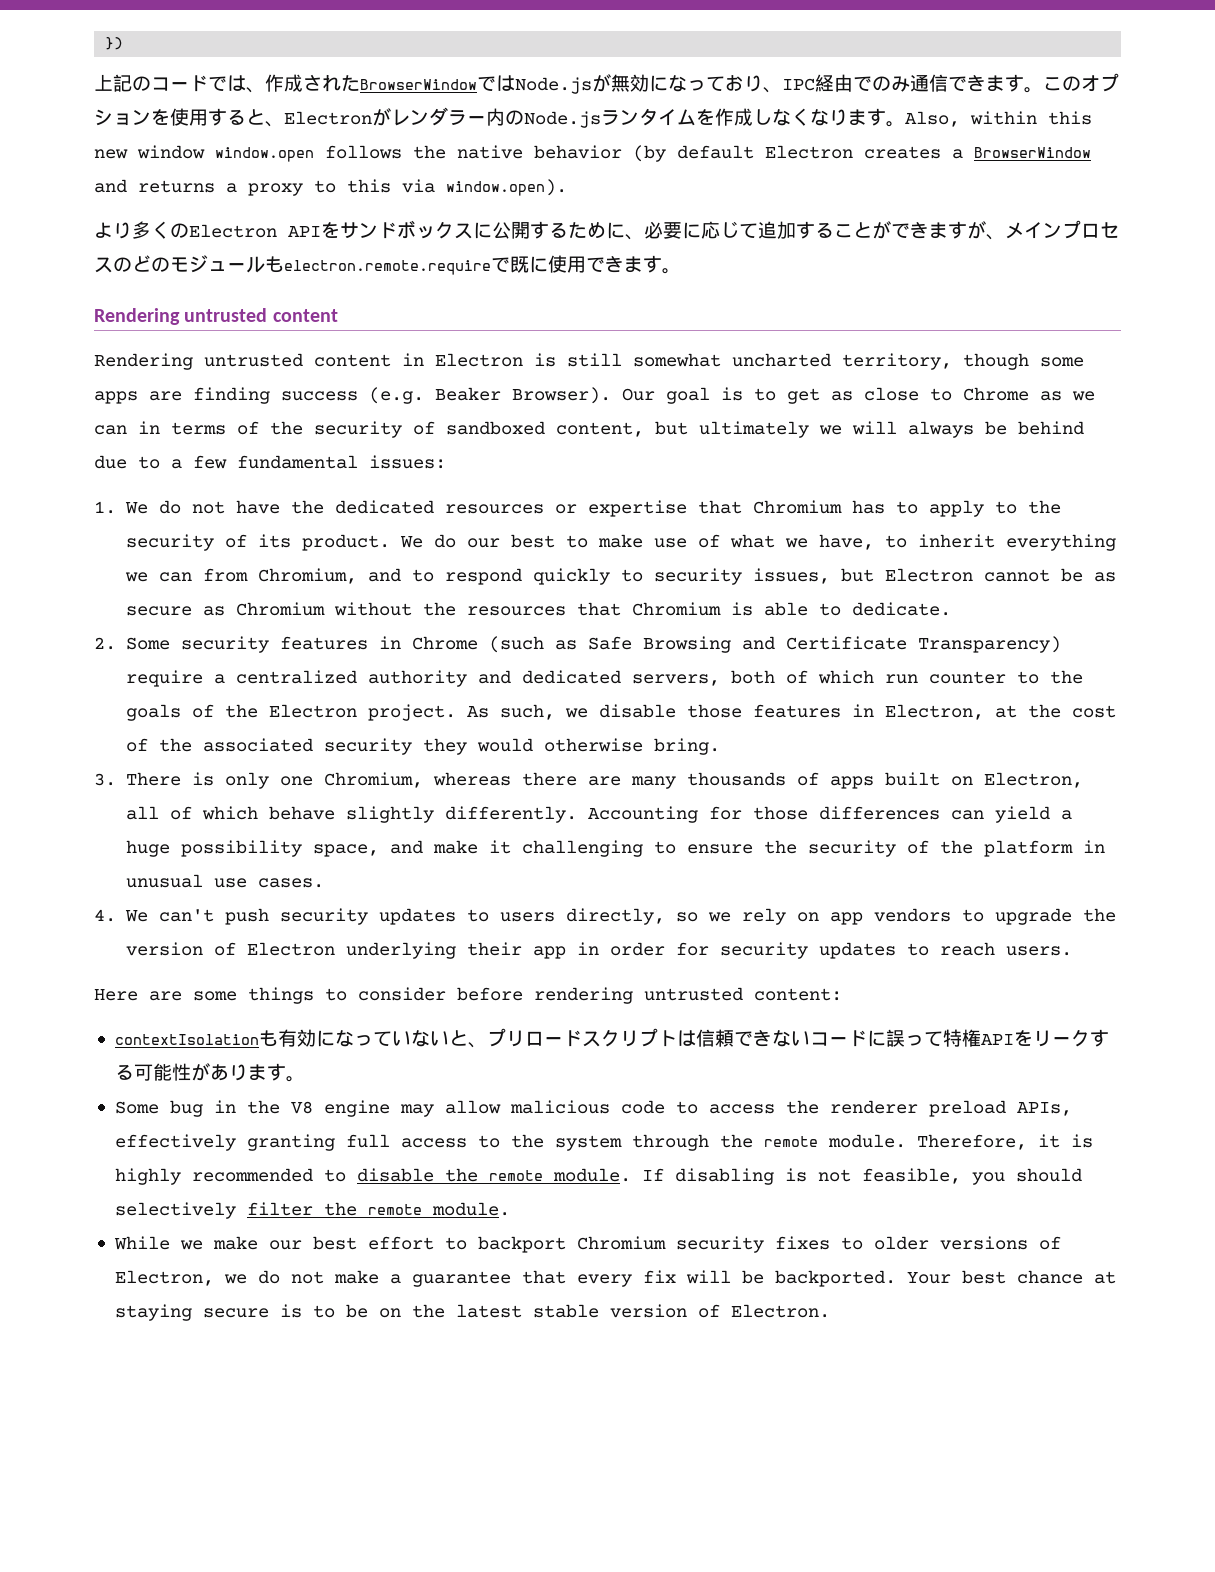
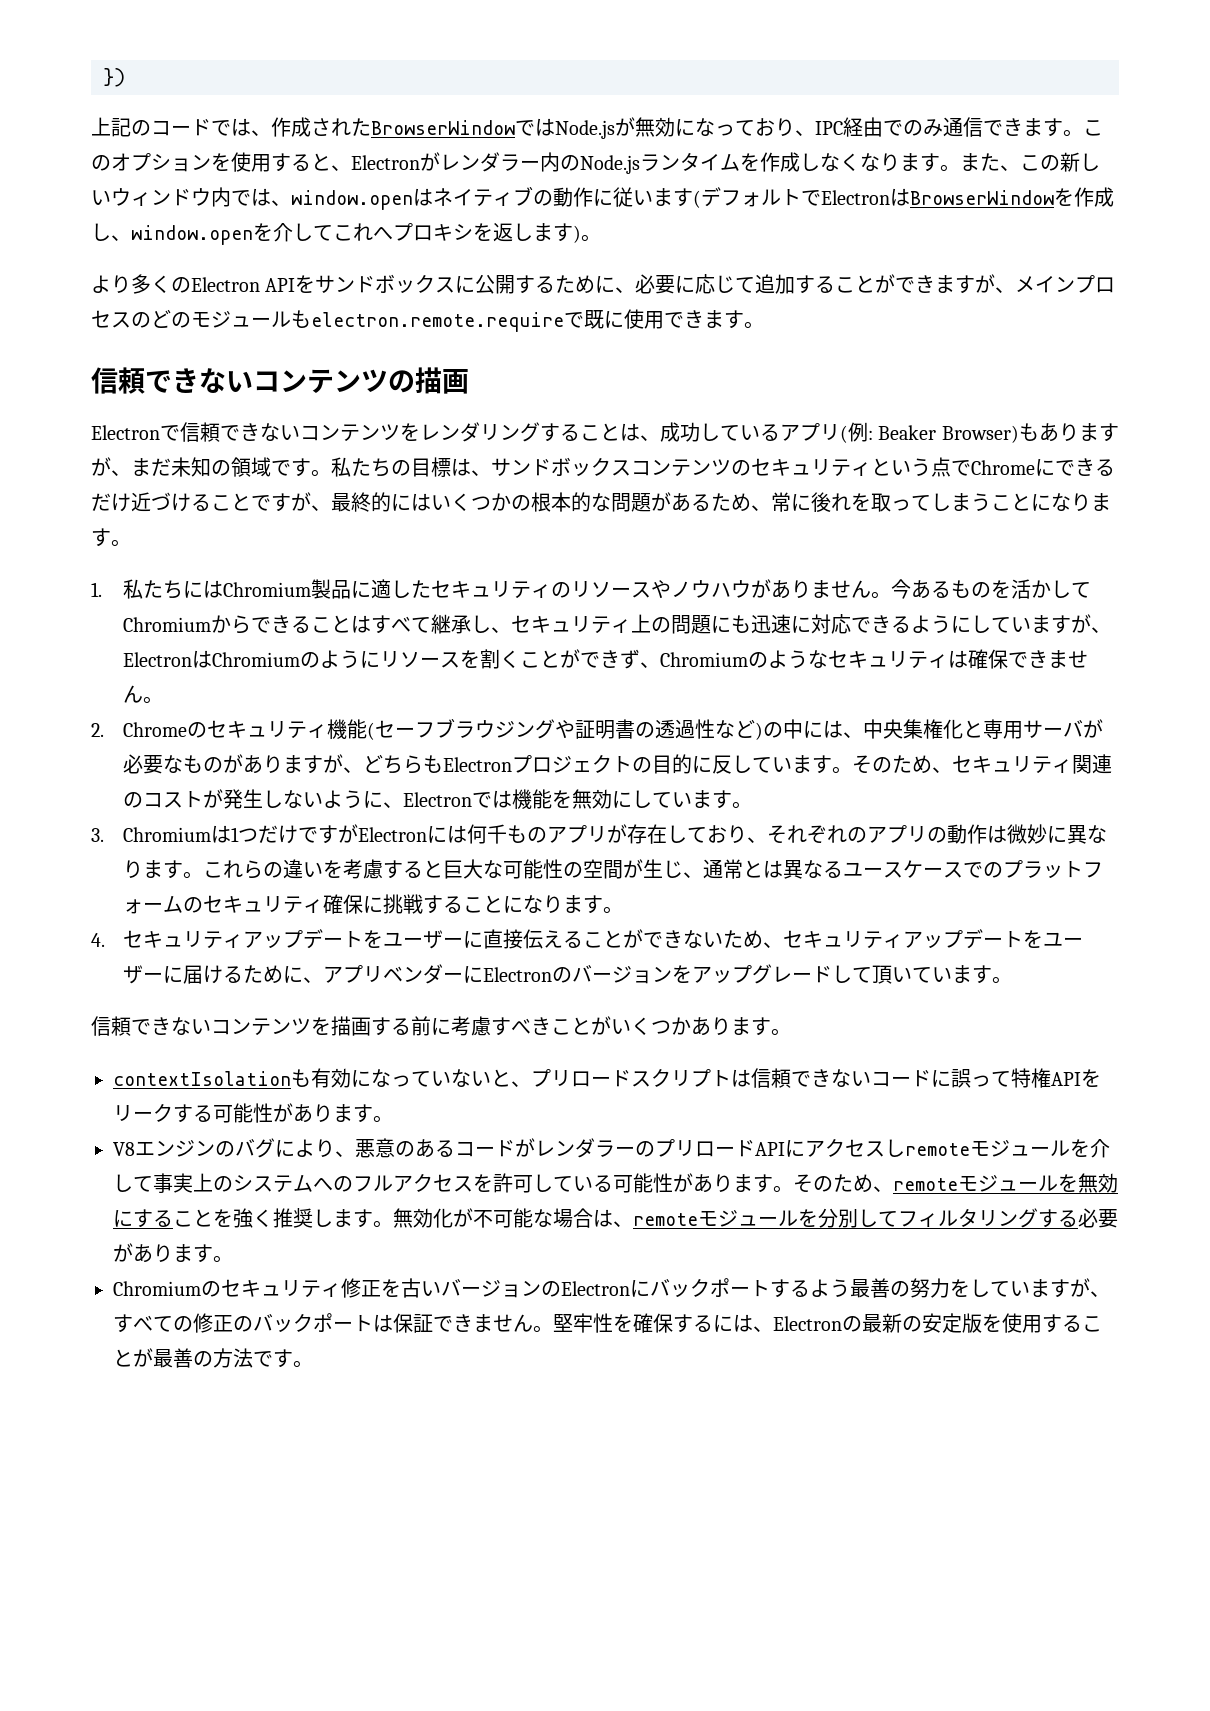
- Also, within this new window window.open follows the native behavior (by default Electron creates a BrowserWindow and returns a proxy to this via window.open).
+ また、この新しいウィンドウ内では、window.openはネイティブの動作に従います(デフォルトでElectronはBrowserWindowを作成し、window.openを介してこれへプロキシを返します)。
  より多くのElectron APIをサンドボックスに公開するために、必要に応じて追加することができますが、メインプロセスのどのモジュールもelectron.remote.requireで既に使用できます。
- Rendering untrusted content
- Rendering untrusted content in Electron is still somewhat uncharted territory, though some apps are finding success (e.g. Beaker Browser). Our goal is to get as close to Chrome as we can in terms of the security of sandboxed content, but ultimately we will always be behind due to a few fundamental issues:
- 1. We do not have the dedicated resources or expertise that Chromium has to apply to the security of its product. We do our best to make use of what we have, to inherit everything we can from Chromium, and to respond quickly to security issues, but Electron cannot be as secure as Chromium without the resources that Chromium is able to dedicate.
- 2. Some security features in Chrome (such as Safe Browsing and Certificate Transparency) require a centralized authority and dedicated servers, both of which run counter to the goals of the Electron project. As such, we disable those features in Electron, at the cost of the associated security they would otherwise bring.
- 3. There is only one Chromium, whereas there are many thousands of apps built on Electron, all of which behave slightly differently. Accounting for those differences can yield a huge possibility space, and make it challenging to ensure the security of the platform in unusual use cases.
- 4. We can't push security updates to users directly, so we rely on app vendors to upgrade the version of Electron underlying their app in order for security updates to reach users.
- Here are some things to consider before rendering untrusted content:
+ 信頼できないコンテンツの描画
+ Electronで信頼できないコンテンツをレンダリングすることは、成功しているアプリ(例: Beaker Browser)もありますが、まだ未知の領域です。私たちの目標は、サンドボックスコンテンツのセキュリティという点でChromeにできるだけ近づけることですが、最終的にはいくつかの根本的な問題があるため、常に後れを取ってしまうことになります。
+ 1.私たちにはChromium製品に適したセキュリティのリソースやノウハウがありません。今あるものを活かしてChromiumからできることはすべて継承し、セキュリティ上の問題にも迅速に対応できるようにしていますが、ElectronはChromiumのようにリソースを割くことができず、Chromiumのようなセキュリティは確保できません。
+ 2. Chromeのセキュリティ機能(セーフブラウジングや証明書の透過性など)の中には、中央集権化と専用サーバが必要なものがありますが、どちらもElectronプロジェクトの目的に反しています。そのため、セキュリティ関連のコストが発生しないように、Electronでは機能を無効にしています。
+ 3. Chromiumは1つだけですがElectronには何千ものアプリが存在しており、それぞれのアプリの動作は微妙に異なります。これらの違いを考慮すると巨大な可能性の空間が生じ、通常とは異なるユースケースでのプラットフォームのセキュリティ確保に挑戦することになります。
+ 4.セキュリティアップデートをユーザーに直接伝えることができないため、セキュリティアップデートをユーザーに届けるために、アプリベンダーにElectronのバージョンをアップグレードして頂いています。
+ 信頼できないコンテンツを描画する前に考慮すべきことがいくつかあります。
- Some bug in the V8 engine may allow malicious code to access the renderer preload APIs, effectively granting full access to the system through the remote module. Therefore, it is highly recommended to disable the remote module. If disabling is not feasible, you should selectively filter the remote module.
- While we make our best effort to backport Chromium security fixes to older versions of Electron, we do not make a guarantee that every fix will be backported. Your best chance at staying secure is to be on the latest stable version of Electron.
+ V8エンジンのバグにより、悪意のあるコードがレンダラーのプリロードAPIにアクセスしremoteモジュールを介して事実上のシステムへのフルアクセスを許可している可能性があります。そのため、remoteモジュールを無効にすることを強く推奨します。無効化が不可能な場合は、remoteモジュールを分別してフィルタリングする必要があります。
+ Chromiumのセキュリティ修正を古いバージョンのElectronにバックポートするよう最善の努力をしていますが、すべての修正のバックポートは保証できません。堅牢性を確保するには、Electronの最新の安定版を使用することが最善の方法です。

